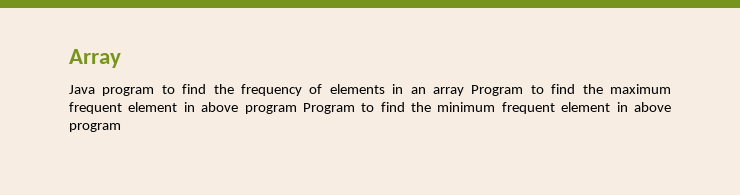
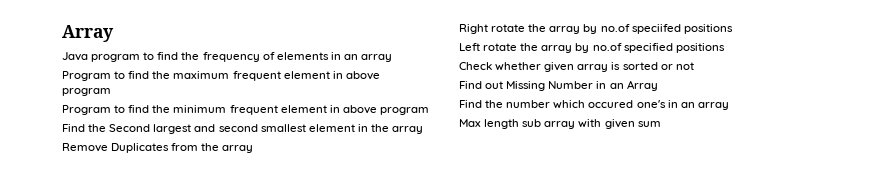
- Java program to find the frequency of elements in an array Program to find the maximum frequent element in above program Program to find the minimum frequent element in above program
+ Java program to find the frequency of elements in an array
+ Program to find the maximum frequent element in above program
+ Program to find the minimum frequent element in above program
+ Find the Second largest and second smallest element in the array
+ Remove Duplicates from the array
+ Right rotate the array by no.of speciifed positions
+ Left rotate the array by no.of specified positions
+ Check whether given array is sorted or not
+ Find out Missing Number in an Array
+ Find the number which occured one's in an array
+ Max length sub array with given sum

